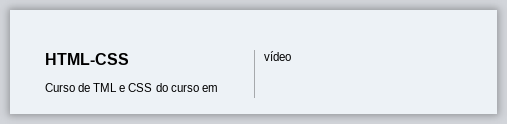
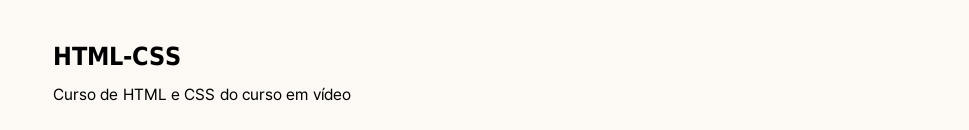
- Curso de TML e CSS do curso em vídeo
+ Curso de HTML e CSS do curso em vídeo

